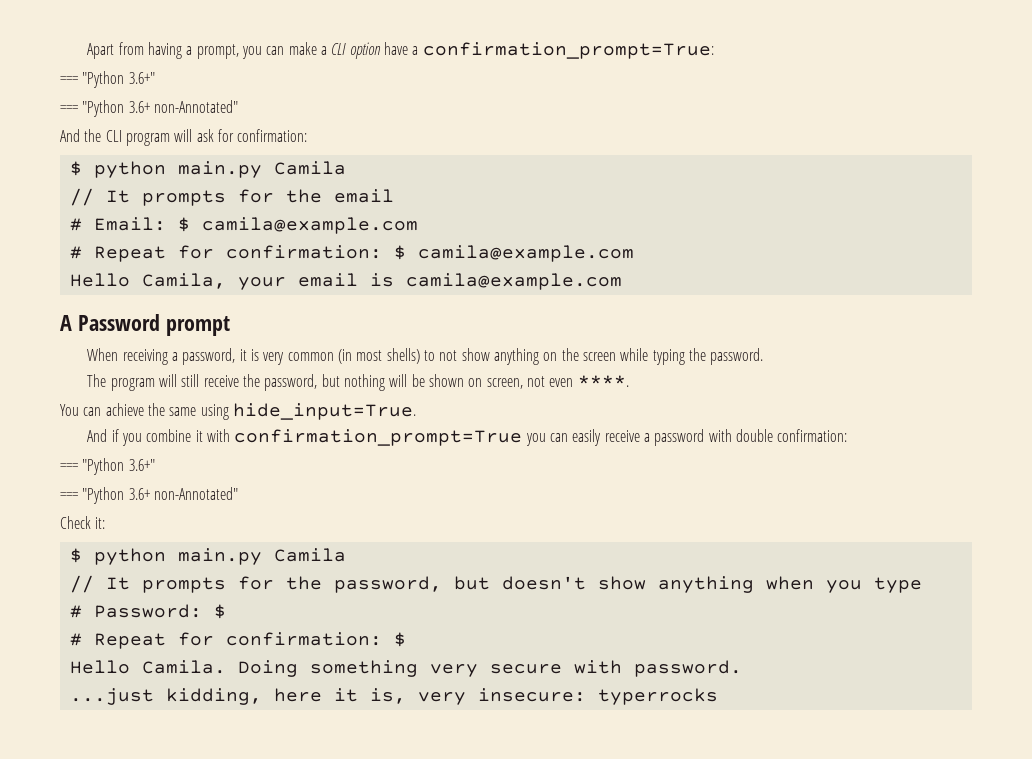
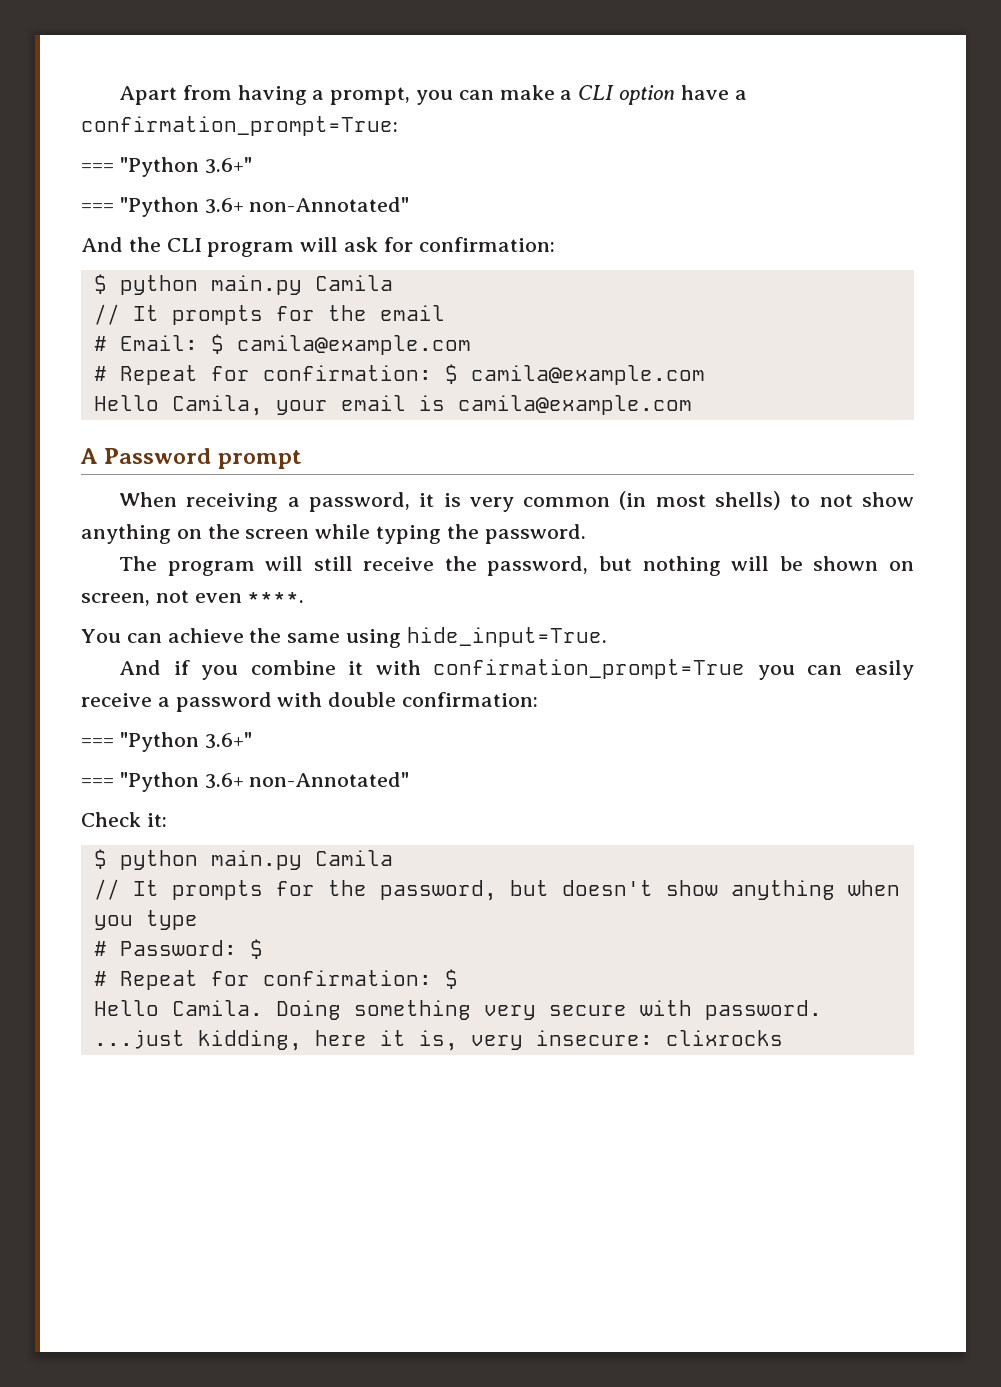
- ...just kidding, here it is, very insecure: typerrocks
+ ...just kidding, here it is, very insecure: clixrocks

